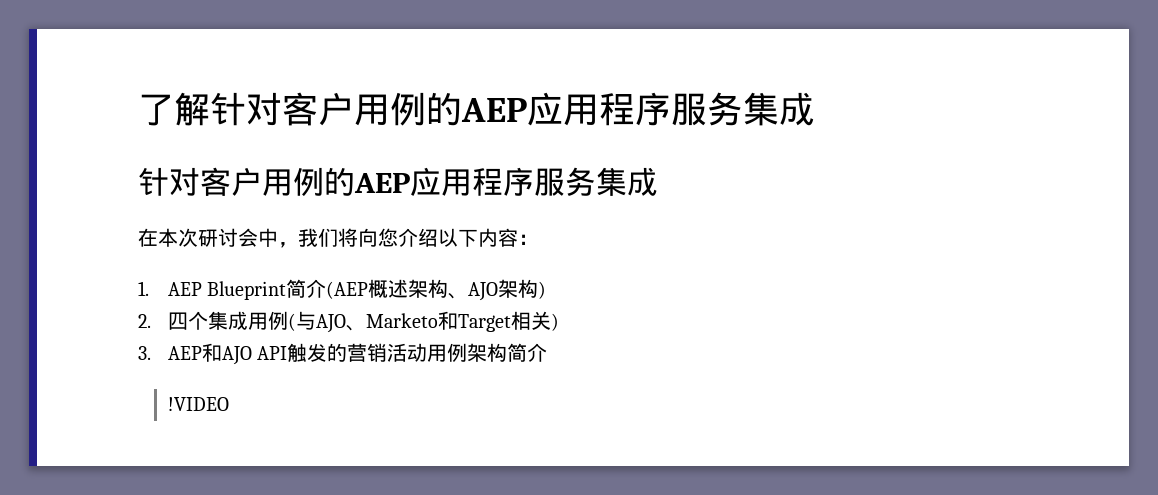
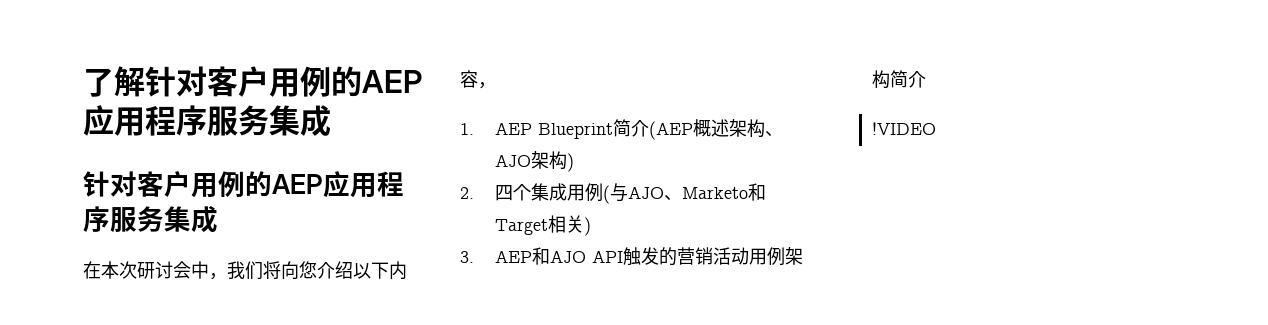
- 在本次研讨会中，我们将向您介绍以下内容：
+ 在本次研讨会中，我们将向您介绍以下内容，

